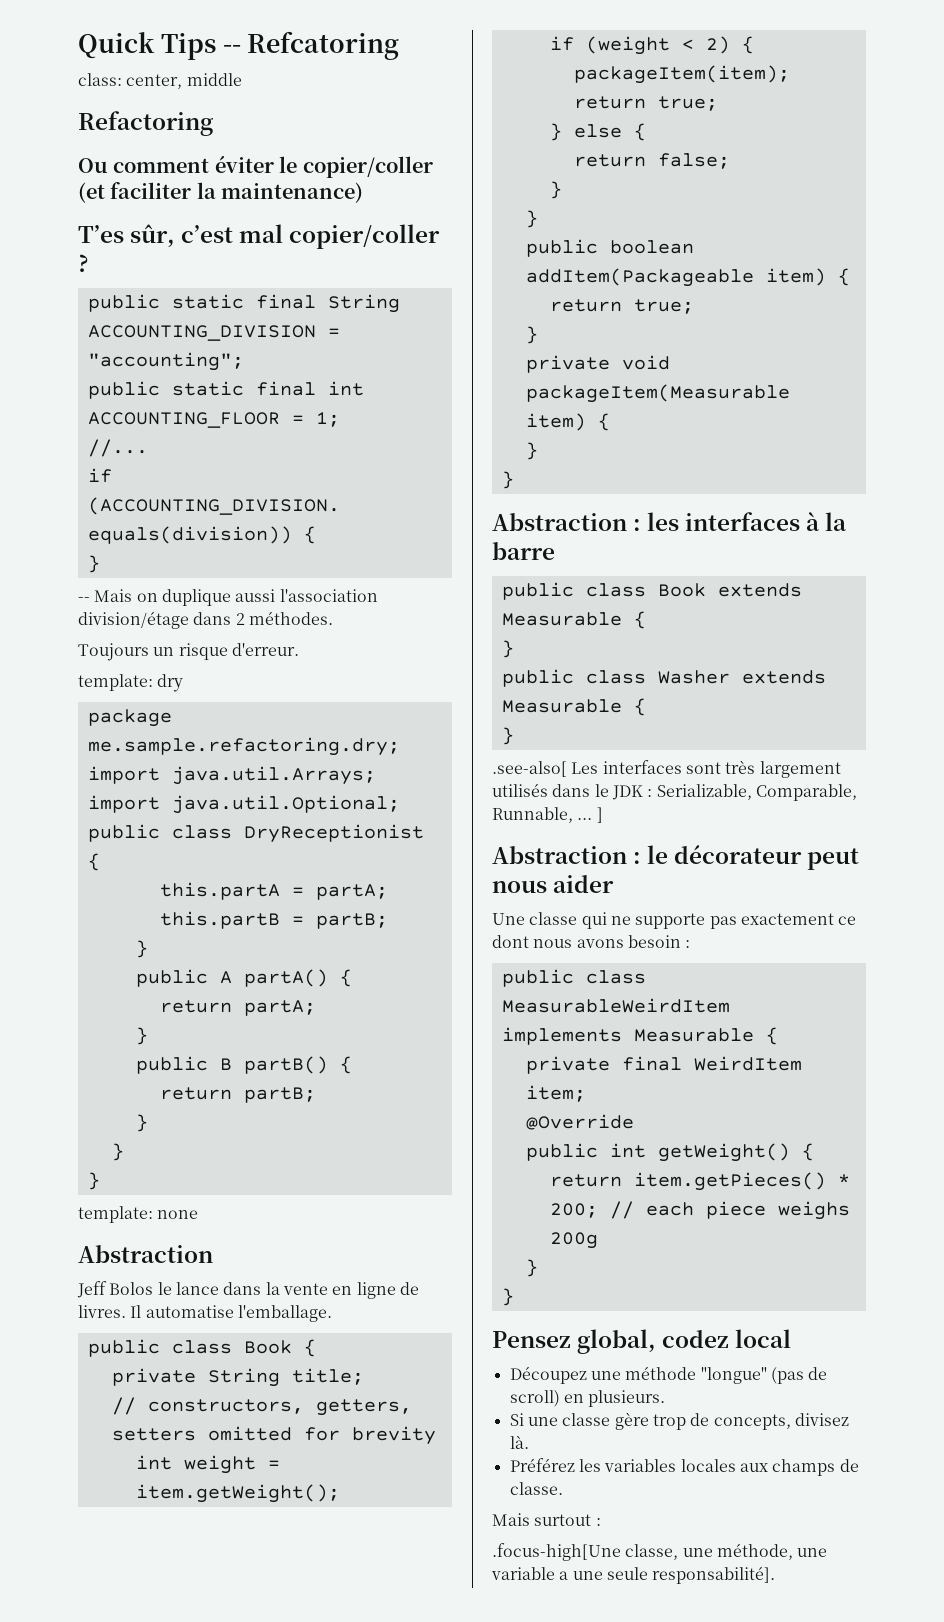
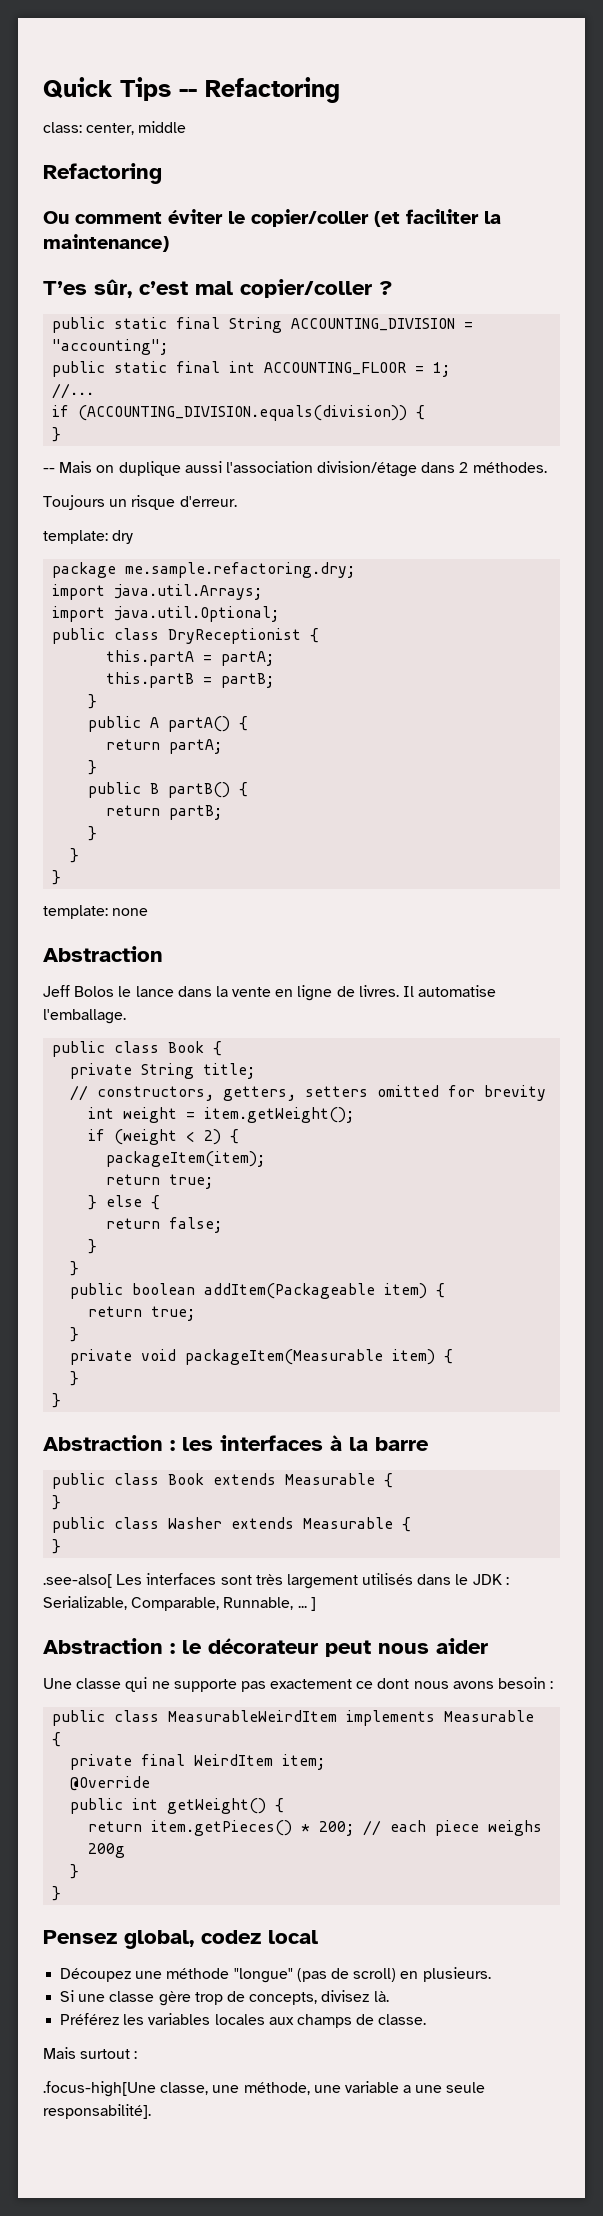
- Quick Tips -- Refcatoring
+ Quick Tips -- Refactoring

